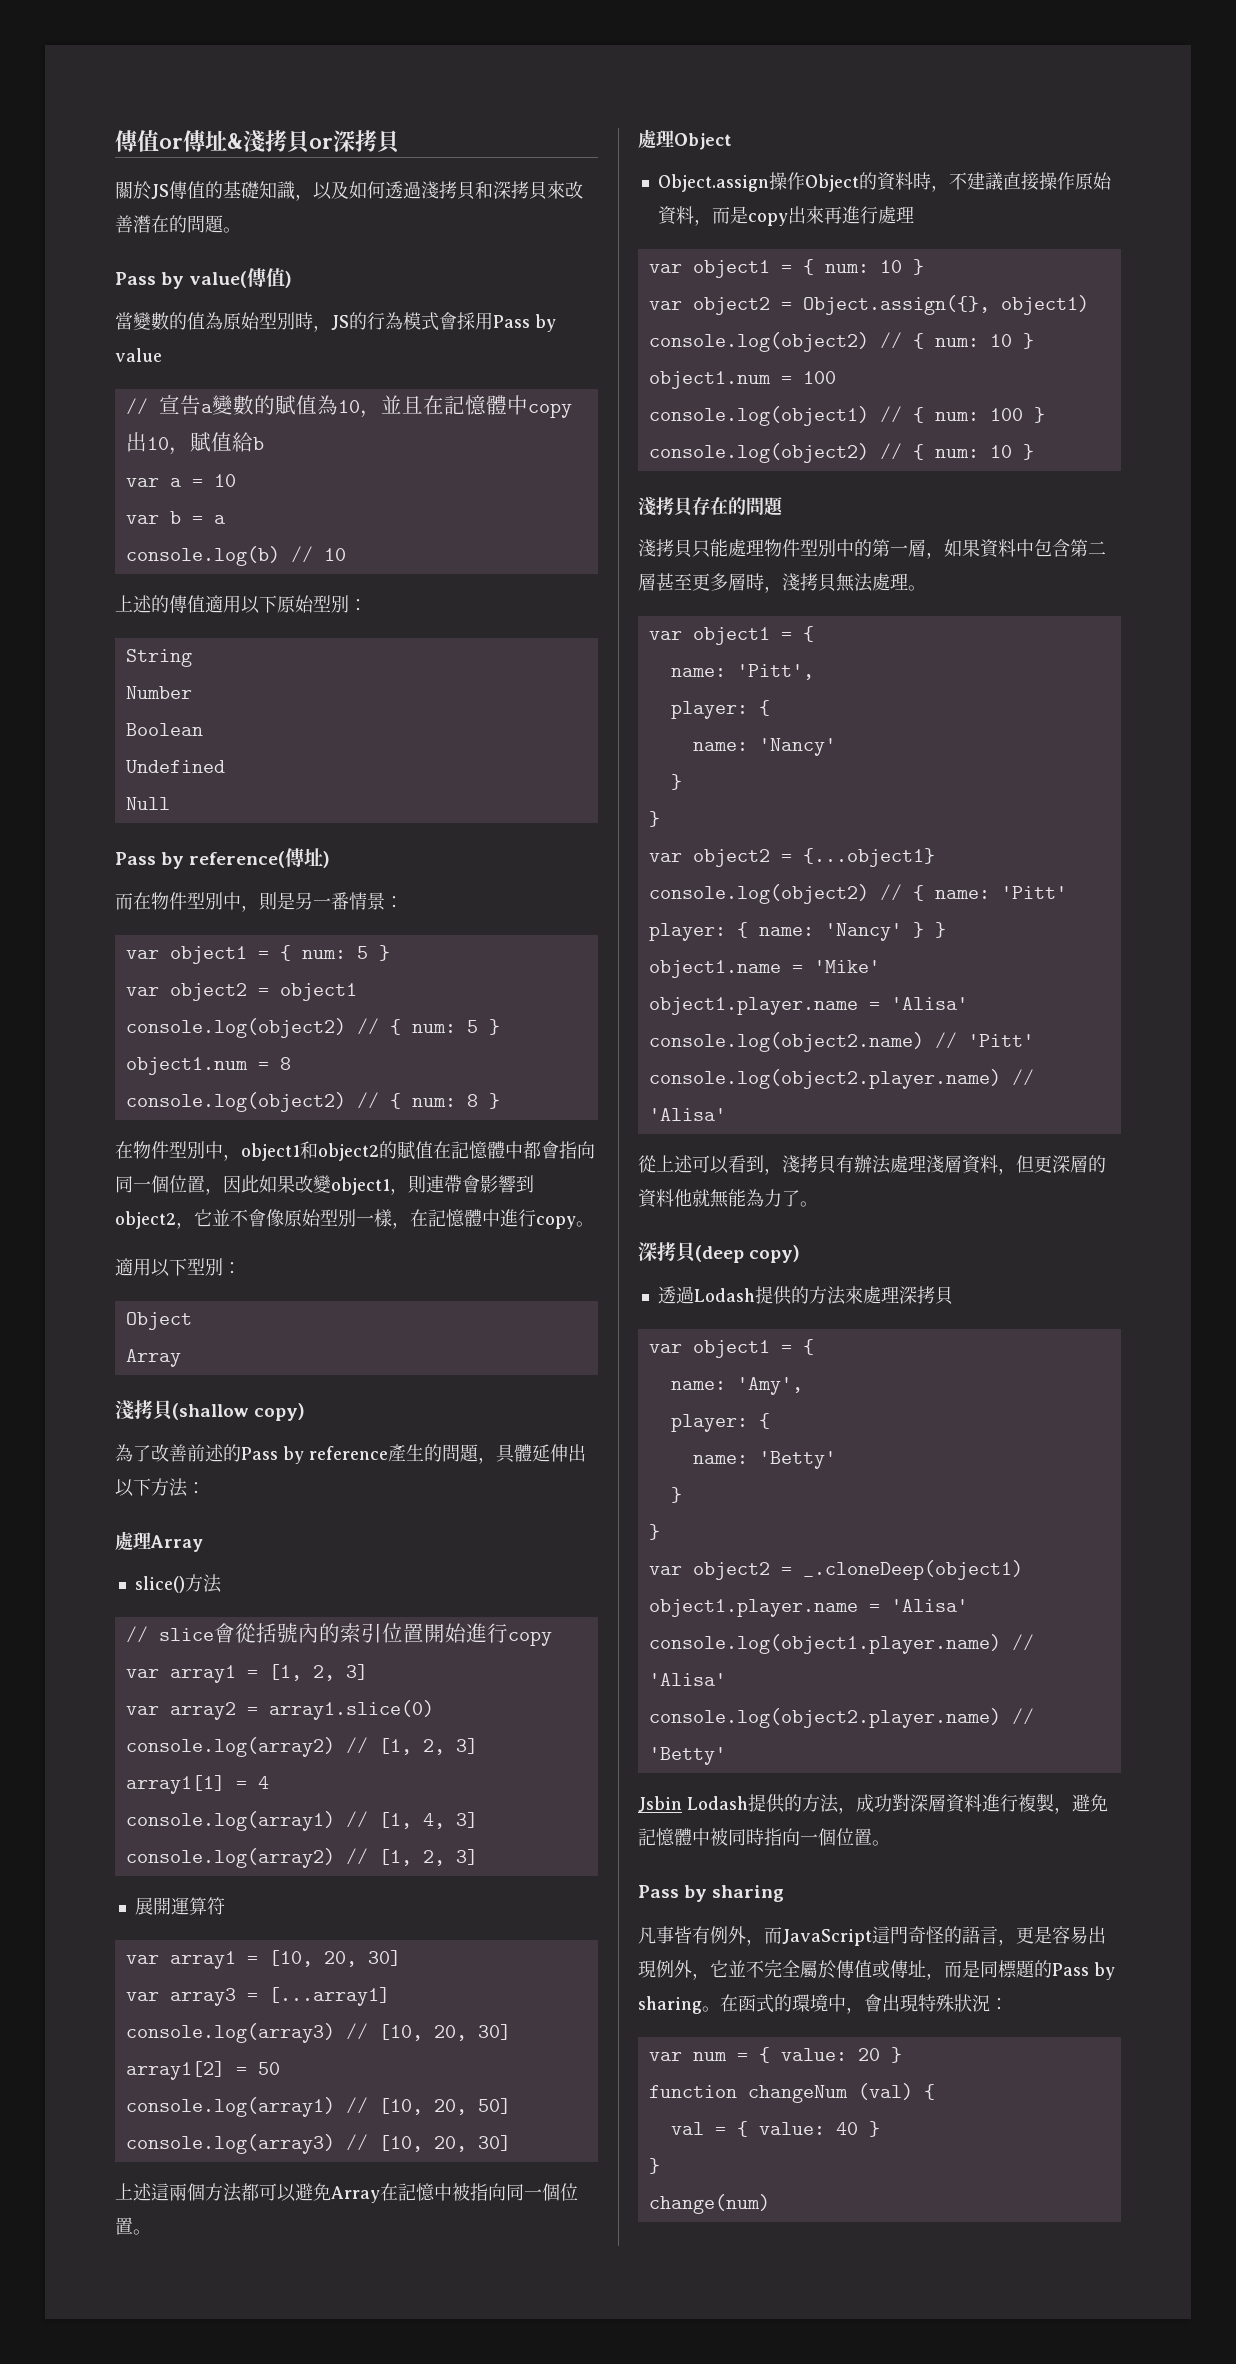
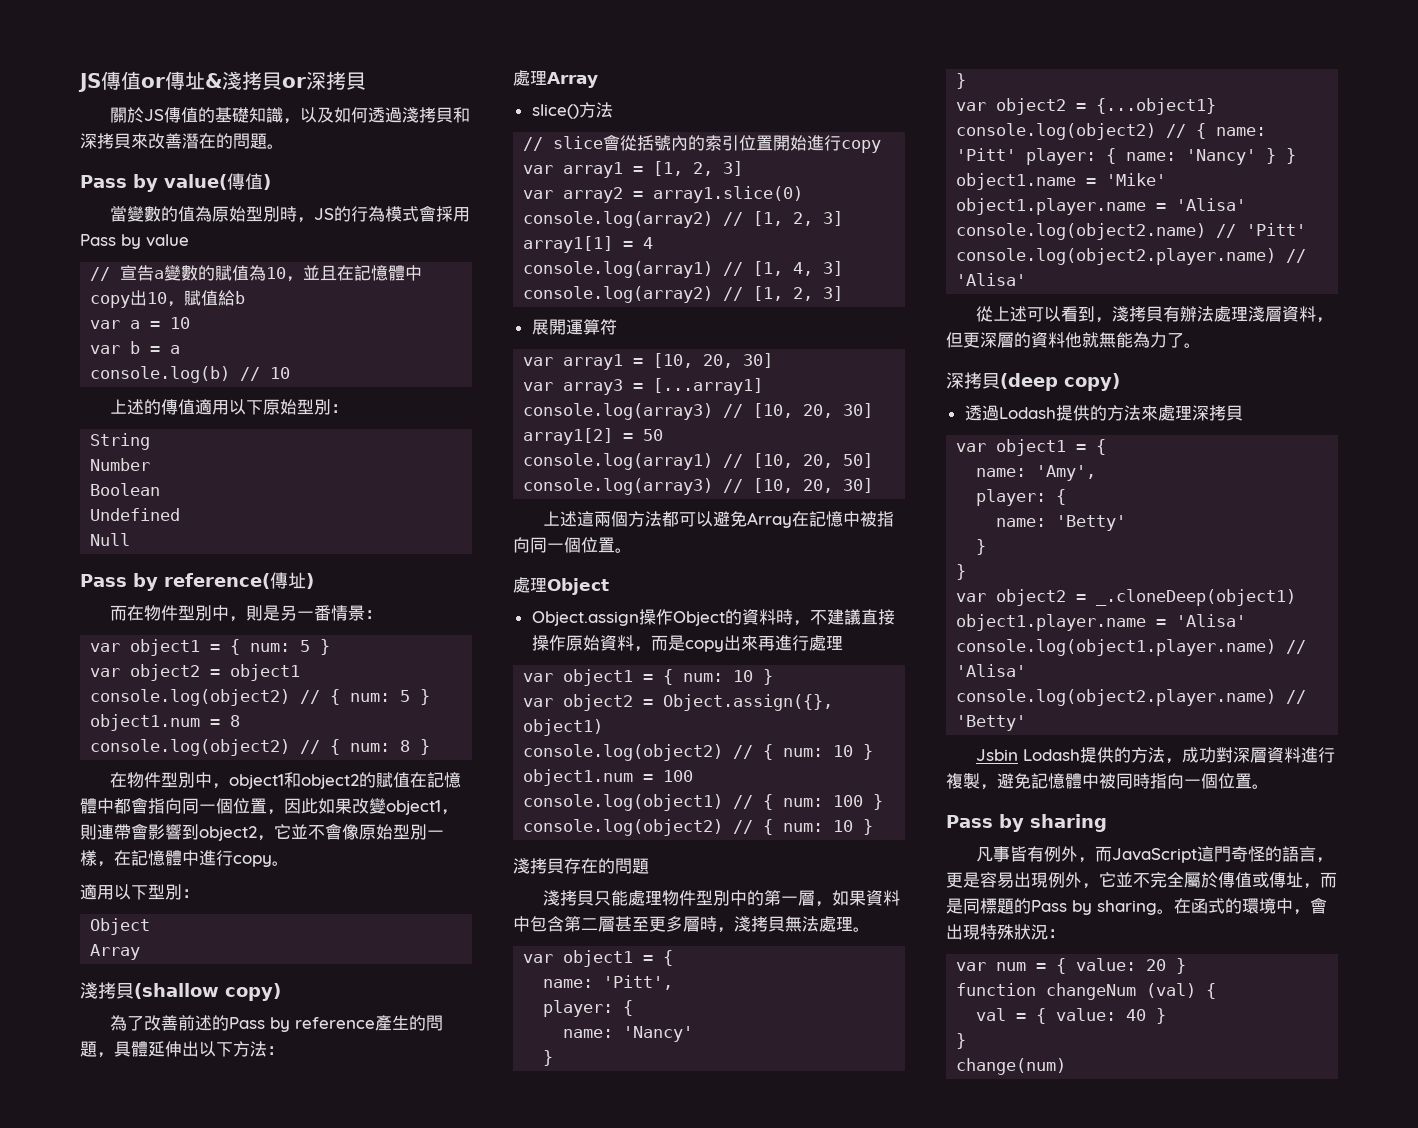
- 傳值or傳址&淺拷貝or深拷貝
+ JS傳值or傳址&淺拷貝or深拷貝

